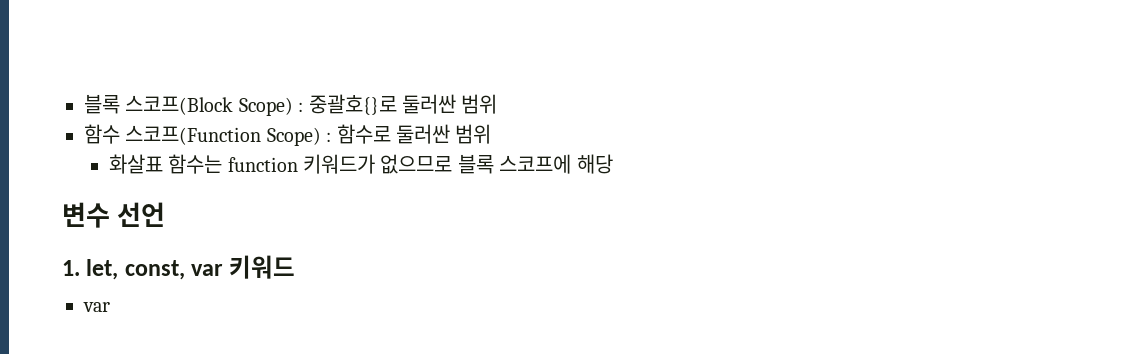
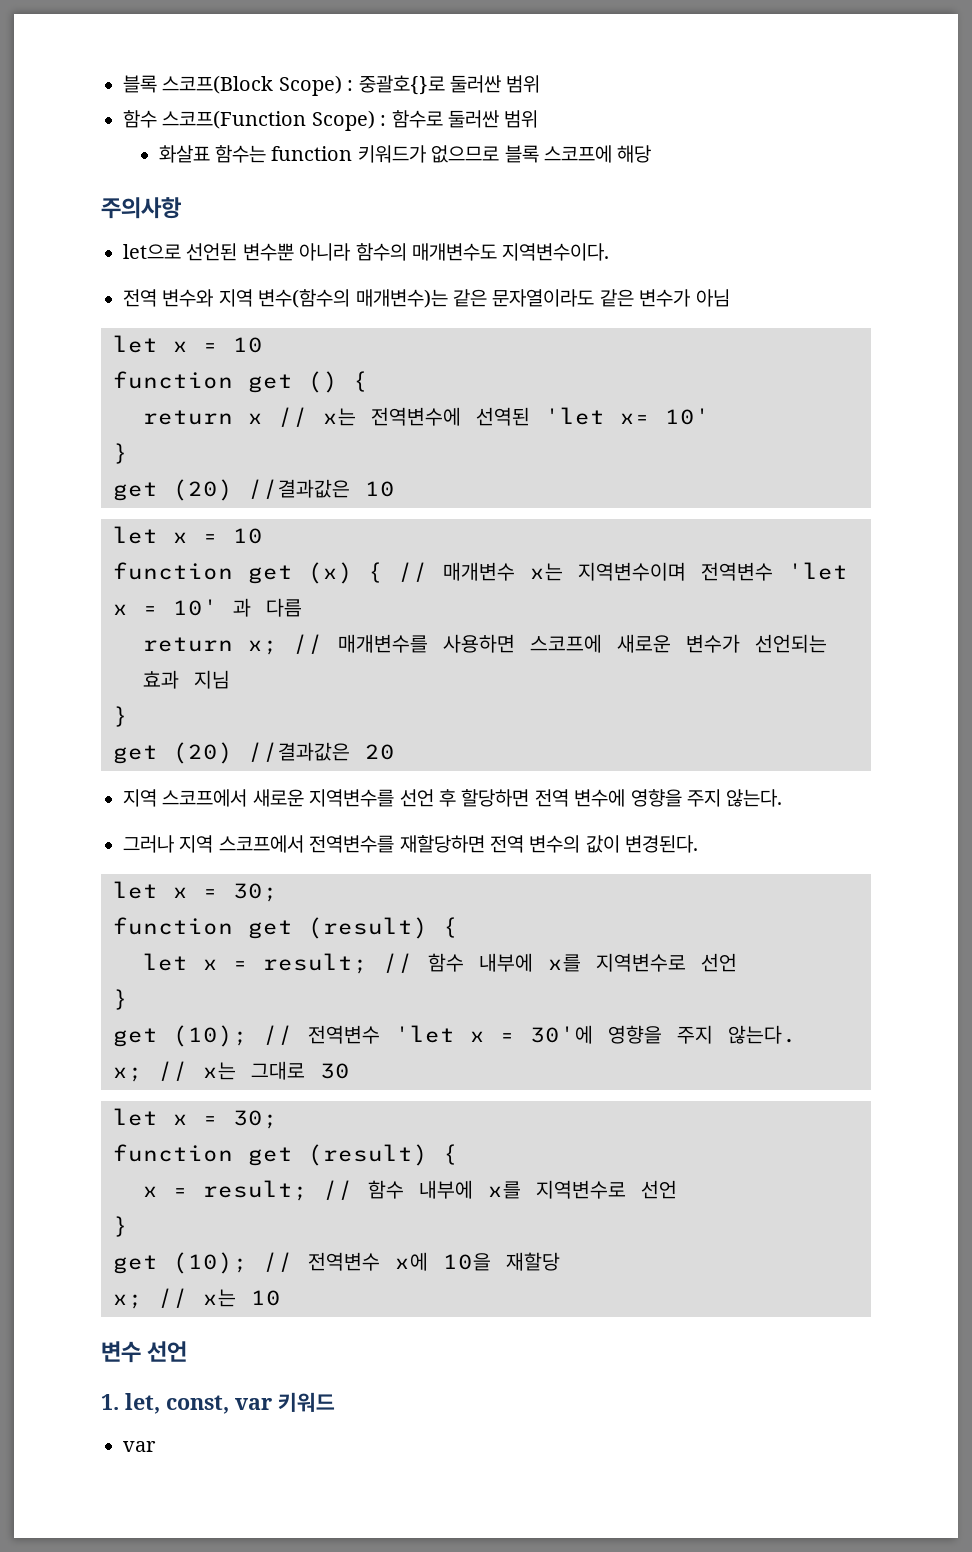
+ 주의사항
+ let으로 선언된 변수뿐 아니라 함수의 매개변수도 지역변수이다.
+ 전역 변수와 지역 변수(함수의 매개변수)는 같은 문자열이라도 같은 변수가 아님
+ let x = 10
+ function get () {
+ return x // x는 전역변수에 선역된 'let x= 10'
+ }
+ get (20) //결과값은 10
+ let x = 10
+ function get (x) { // 매개변수 x는 지역변수이며 전역변수 'let x = 10' 과 다름
+ return x; // 매개변수를 사용하면 스코프에 새로운 변수가 선언되는 효과 지님
+ }
+ get (20) //결과값은 20
+ 지역 스코프에서 새로운 지역변수를 선언 후 할당하면 전역 변수에 영향을 주지 않는다.
+ 그러나 지역 스코프에서 전역변수를 재할당하면 전역 변수의 값이 변경된다.
+ let x = 30;
+ function get (result) {
+ let x = result; // 함수 내부에 x를 지역변수로 선언
+ }
+ get (10); // 전역변수 'let x = 30'에 영향을 주지 않는다.
+ x; // x는 그대로 30
+ let x = 30;
+ function get (result) {
+ x = result; // 함수 내부에 x를 지역변수로 선언
+ }
+ get (10); // 전역변수 x에 10을 재할당
+ x; // x는 10

